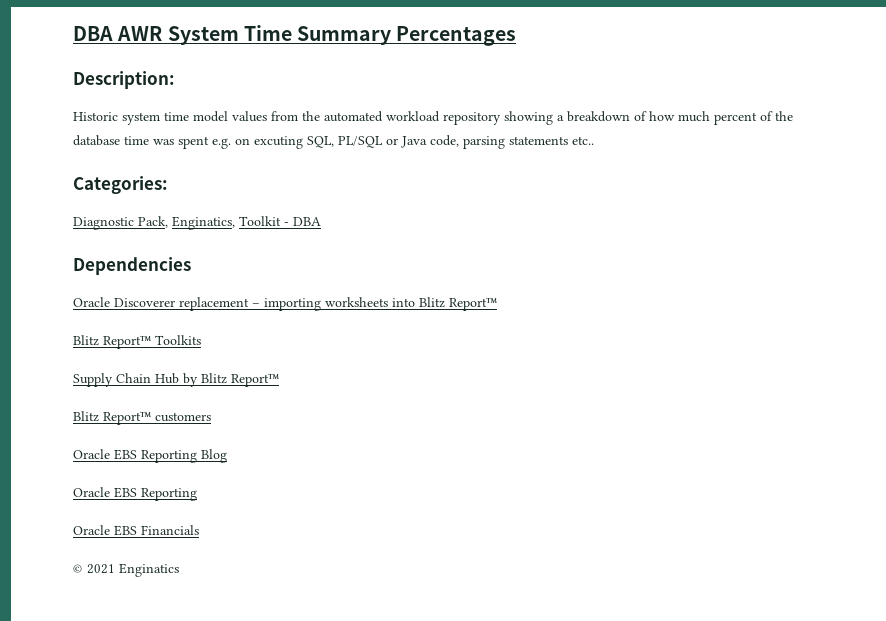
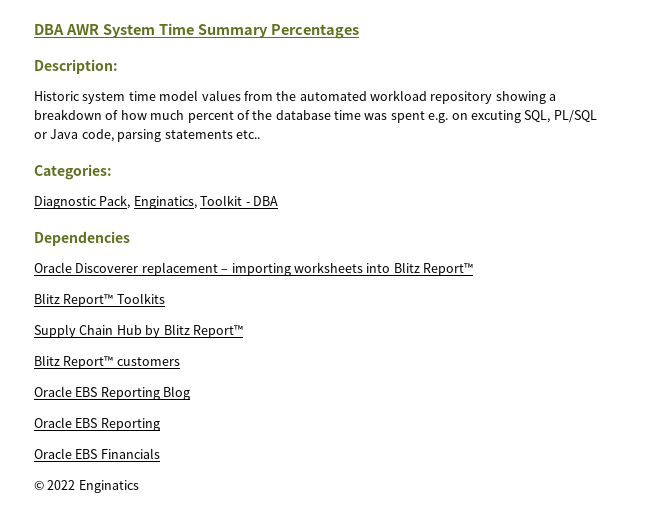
- © 2021 Enginatics
+ © 2022 Enginatics

